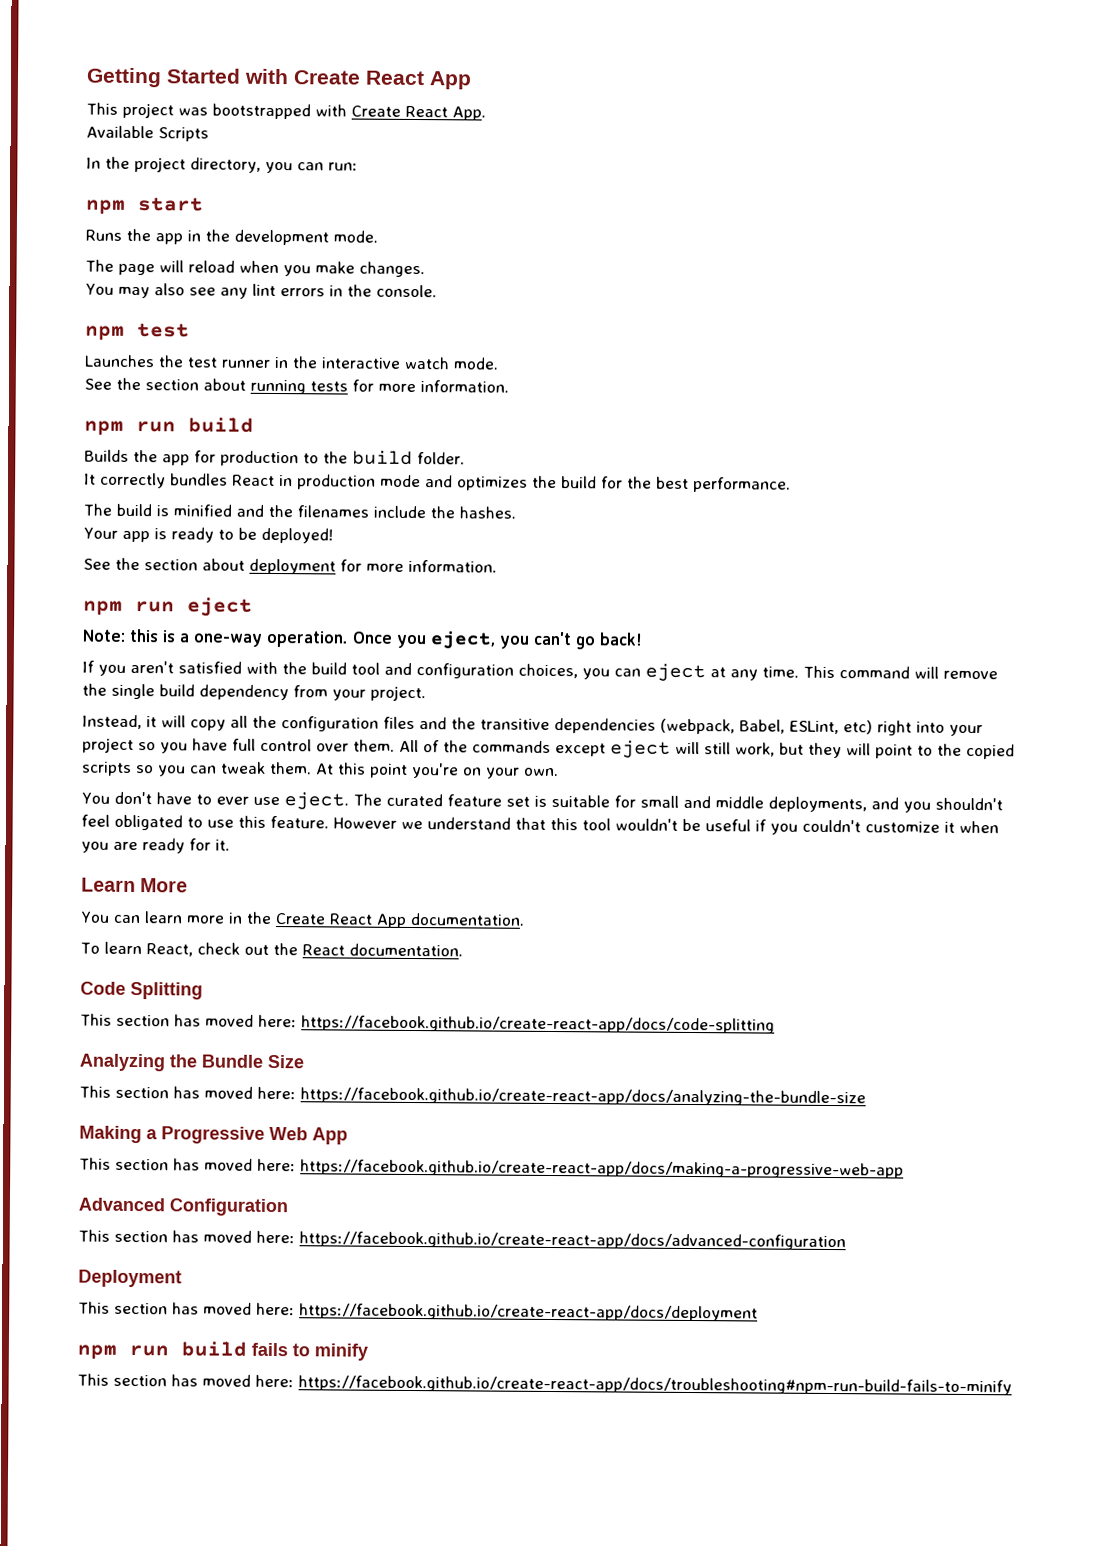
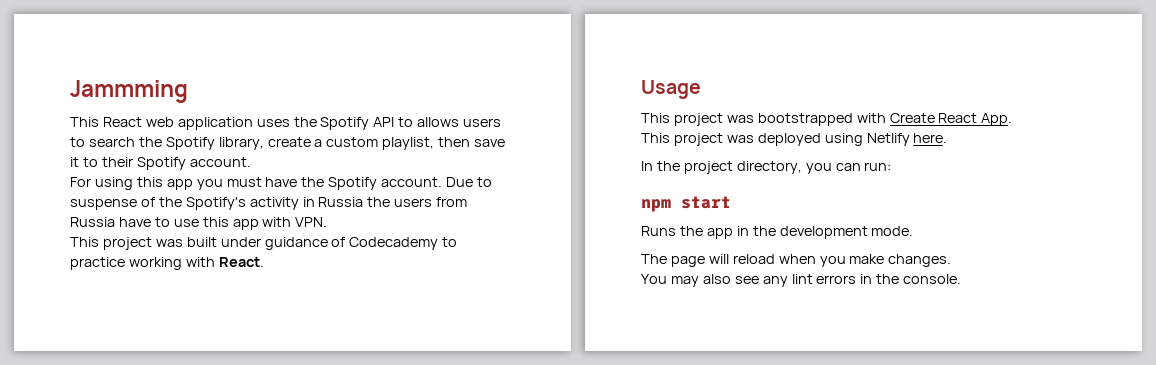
- Getting Started with Create React App
+ Jammming
+ This React web application uses the Spotify API to allows users to search the Spotify library, create a custom playlist, then save it to their Spotify account.
+ For using this app you must have the Spotify account. Due to suspense of the Spotify's activity in Russia the users from Russia have to use this app with VPN.
+ This project was built under guidance of Codecademy to practice working with React.
+ Usage
- Available Scripts
+ This project was deployed using Netlify here.
- npm test
- Launches the test runner in the interactive watch mode.
- See the section about running tests for more information.
- npm run build
- Builds the app for production to the build folder.
- It correctly bundles React in production mode and optimizes the build for the best performance.
- The build is minified and the filenames include the hashes.
- Your app is ready to be deployed!
- See the section about deployment for more information.
- npm run eject
- Note: this is a one-way operation. Once you eject, you can't go back!
- If you aren't satisfied with the build tool and configuration choices, you can eject at any time. This command will remove the single build dependency from your project.
- Instead, it will copy all the configuration files and the transitive dependencies (webpack, Babel, ESLint, etc) right into your project so you have full control over them. All of the commands except eject will still work, but they will point to the copied scripts so you can tweak them. At this point you're on your own.
- You don't have to ever use eject. The curated feature set is suitable for small and middle deployments, and you shouldn't feel obligated to use this feature. However we understand that this tool wouldn't be useful if you couldn't customize it when you are ready for it.
- Learn More
- You can learn more in the Create React App documentation.
- To learn React, check out the React documentation.
- Code Splitting
- This section has moved here: https://facebook.github.io/create-react-app/docs/code-splitting
- Analyzing the Bundle Size
- This section has moved here: https://facebook.github.io/create-react-app/docs/analyzing-the-bundle-size
- Making a Progressive Web App
- This section has moved here: https://facebook.github.io/create-react-app/docs/making-a-progressive-web-app
- Advanced Configuration
- This section has moved here: https://facebook.github.io/create-react-app/docs/advanced-configuration
- Deployment
- This section has moved here: https://facebook.github.io/create-react-app/docs/deployment
- npm run build fails to minify
- This section has moved here: https://facebook.github.io/create-react-app/docs/troubleshooting#npm-run-build-fails-to-minify

